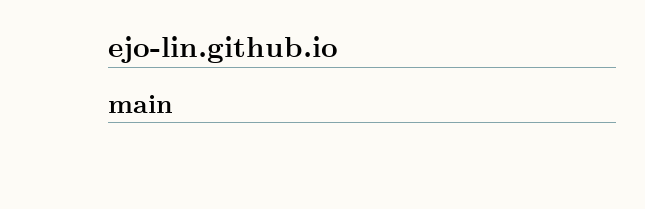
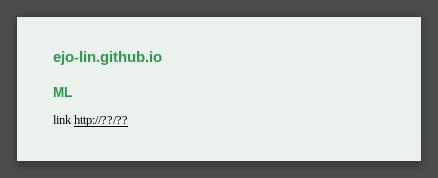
- main
+ ML
+ link http://??/??

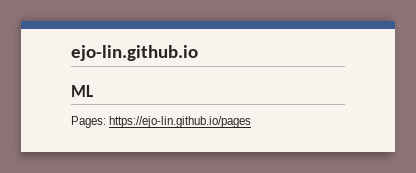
- link http://??/??
+ Pages: https://ejo-lin.github.io/pages

